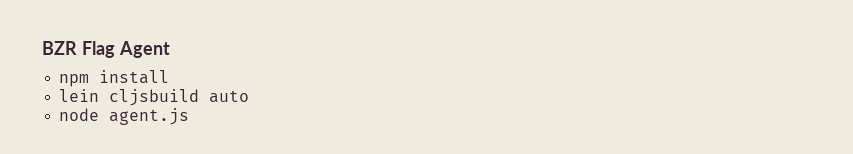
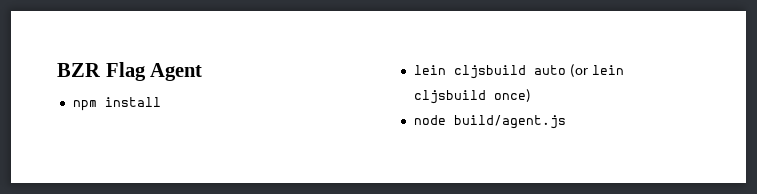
- lein cljsbuild auto
+ lein cljsbuild auto (or lein cljsbuild once)
- node agent.js
+ node build/agent.js

